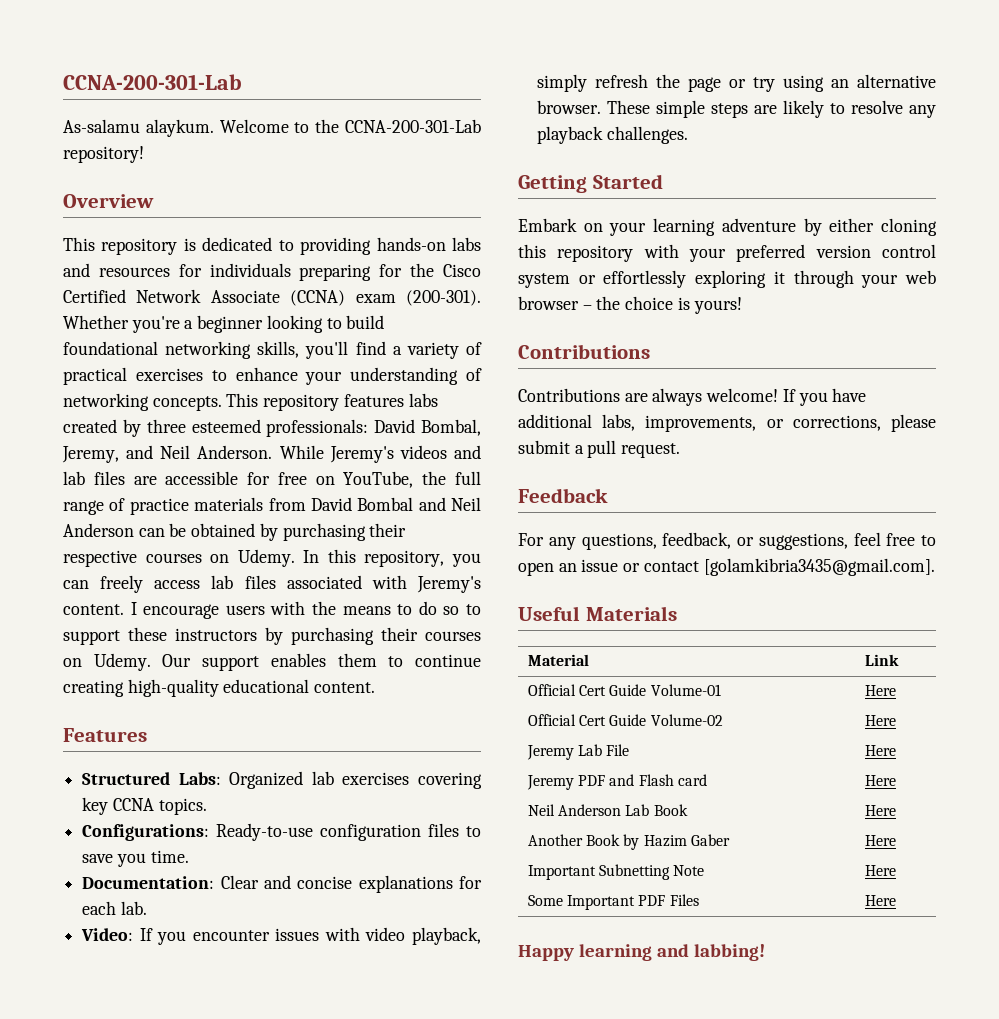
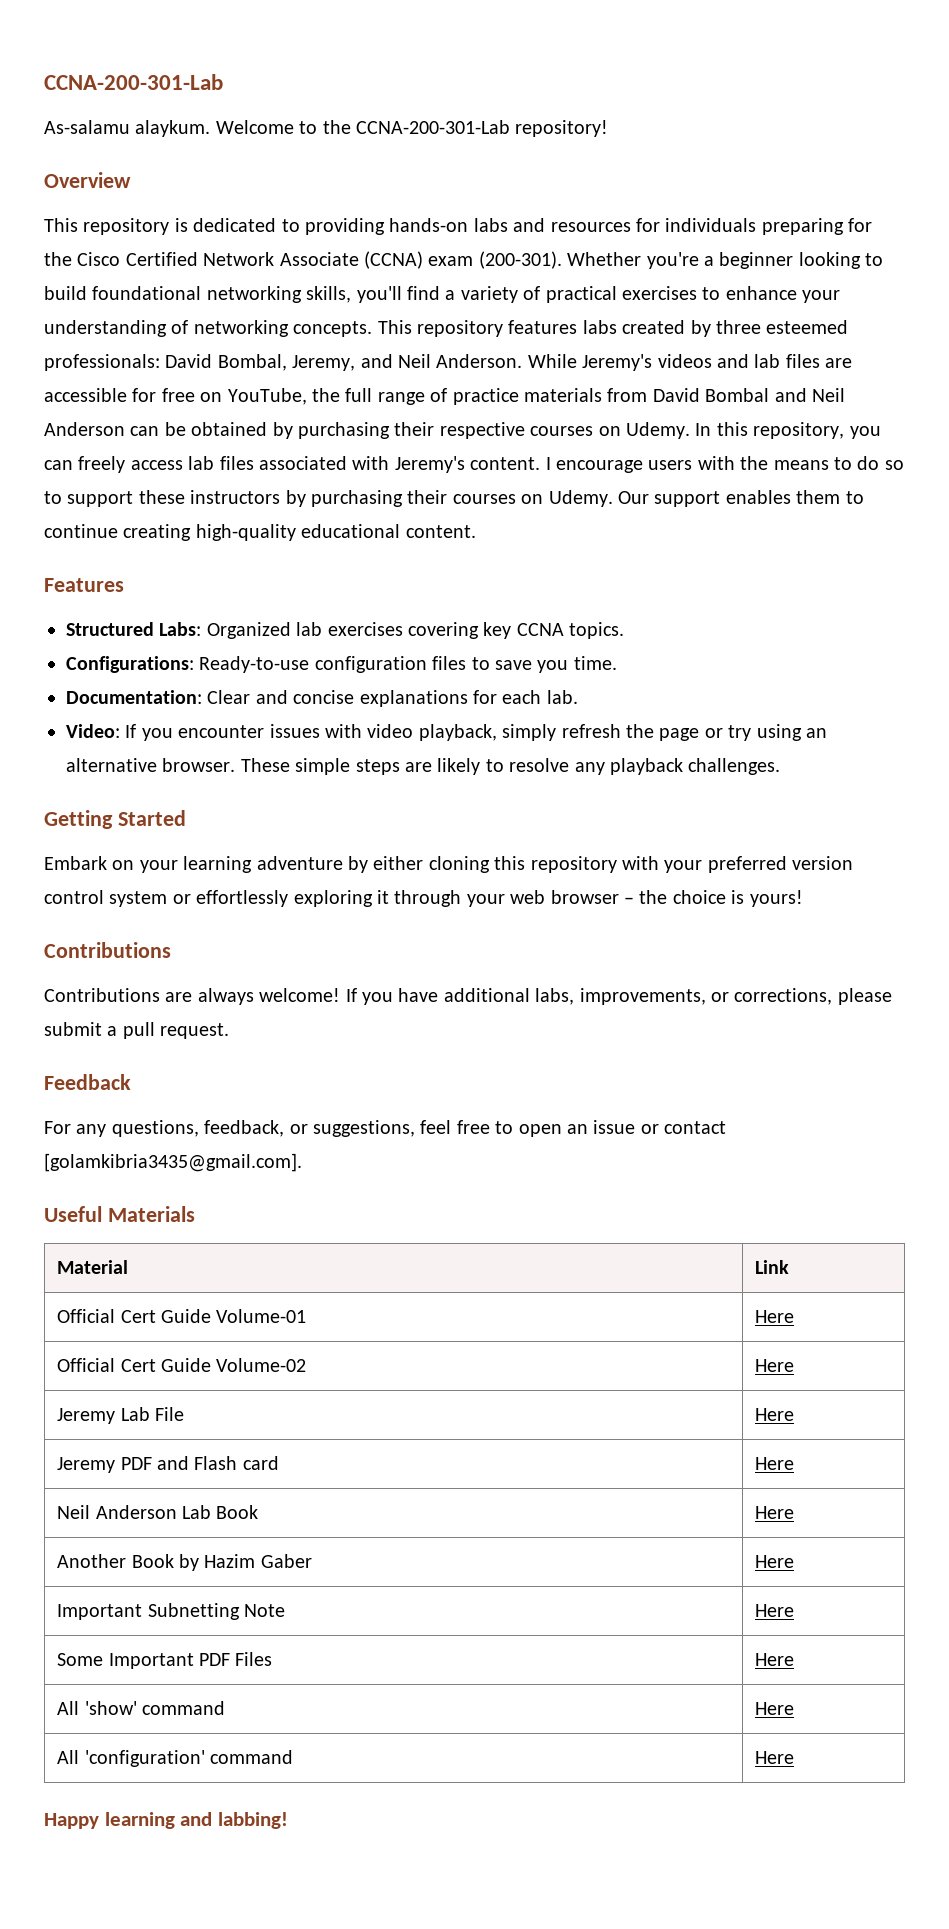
+ All 'show' command | Here
+ All 'configuration' command | Here

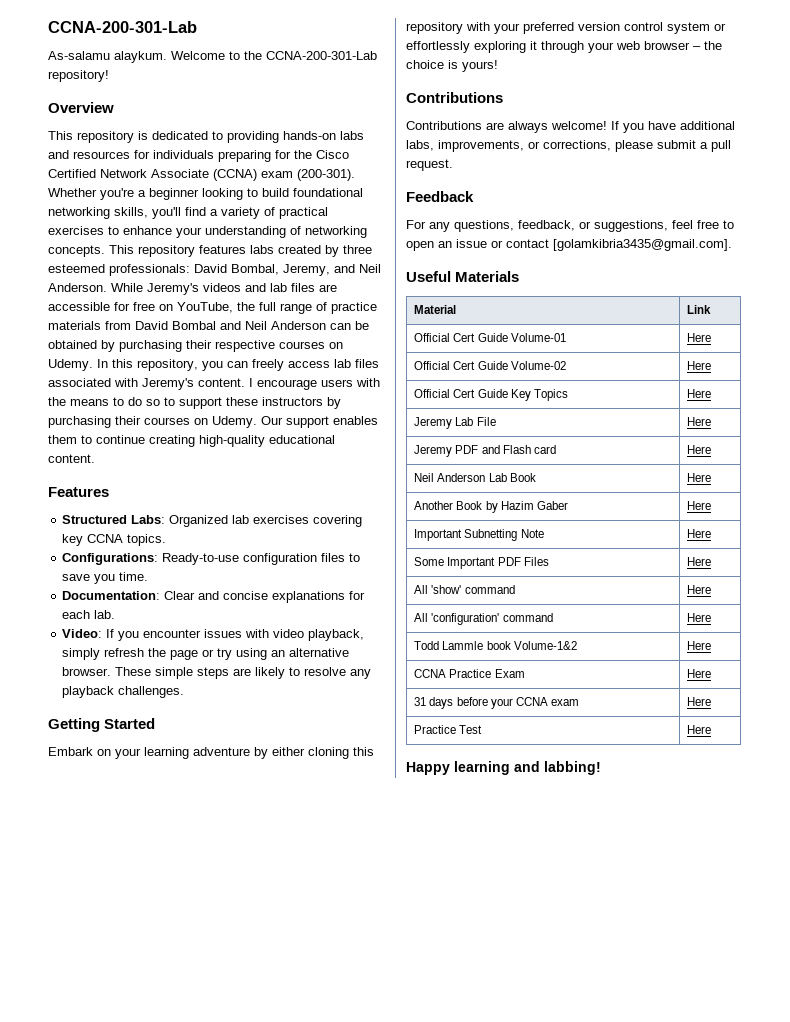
+ Official Cert Guide Key Topics | Here
+ Todd Lammle book Volume-1&2 | Here
+ CCNA Practice Exam | Here
+ 31 days before your CCNA exam | Here
+ Practice Test | Here

